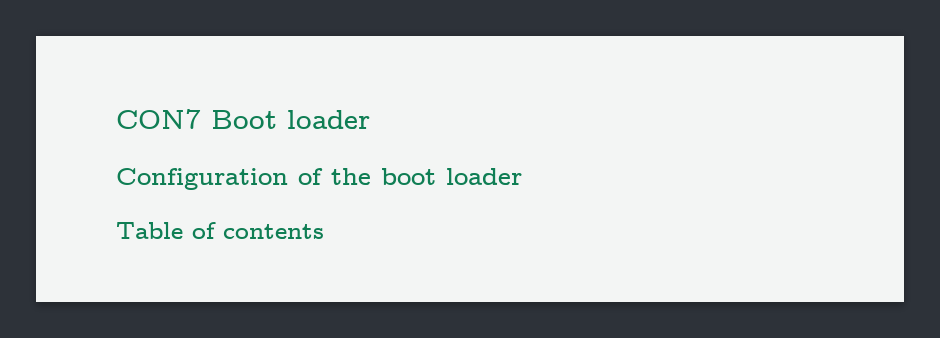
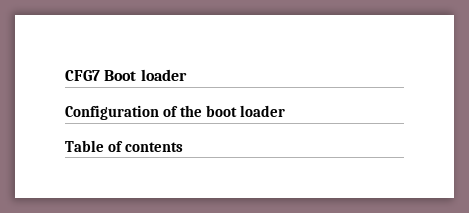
- CON7 Boot loader
+ CFG7 Boot loader

